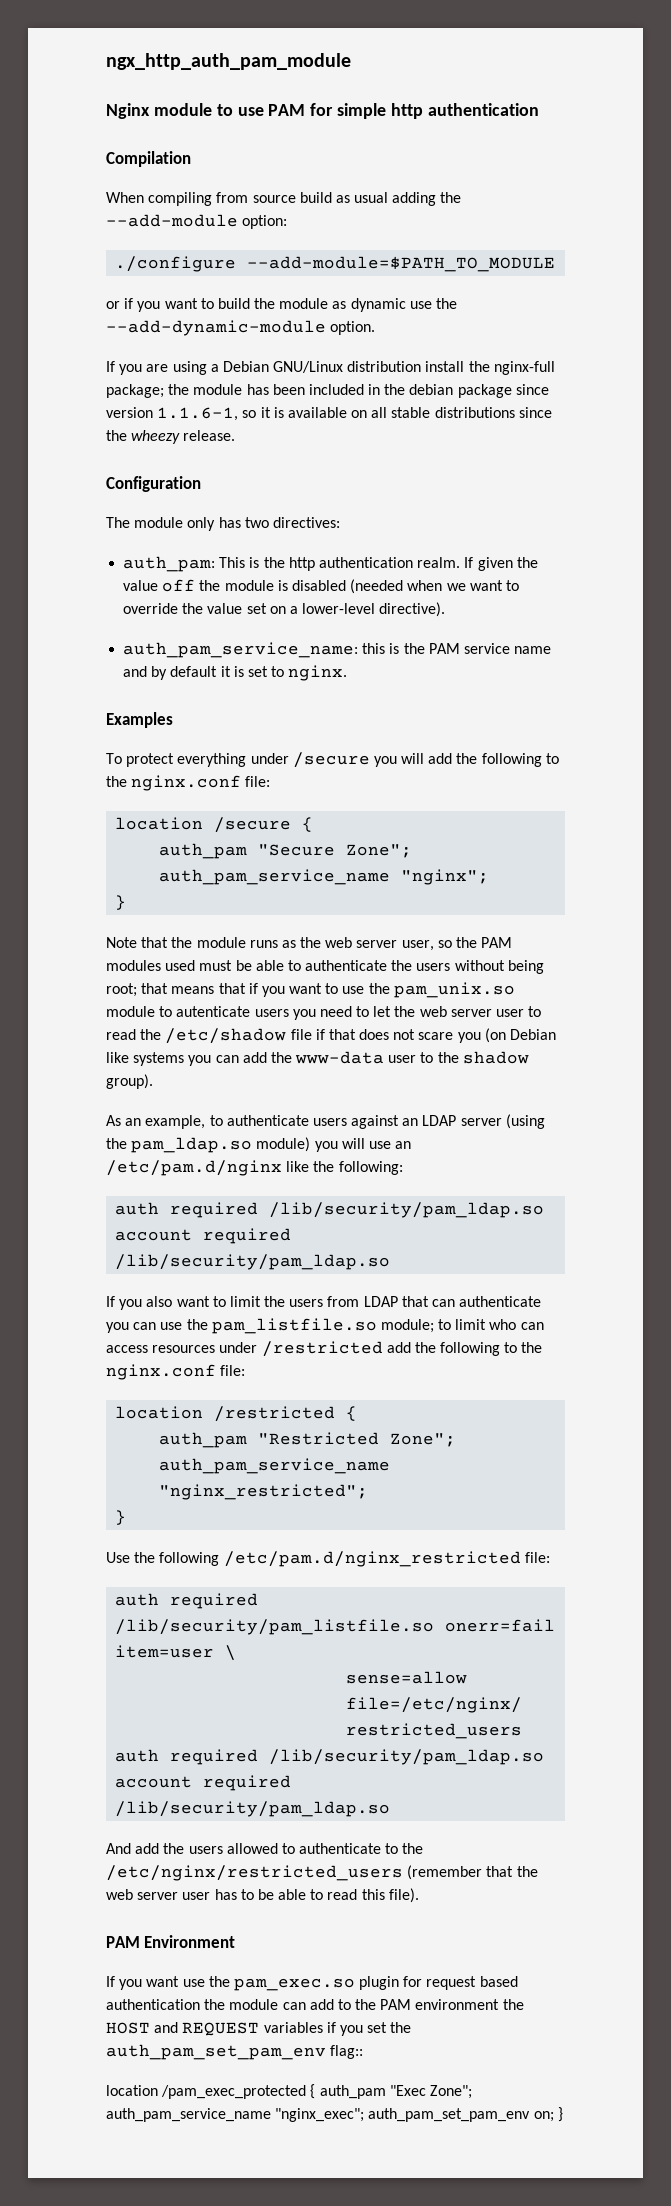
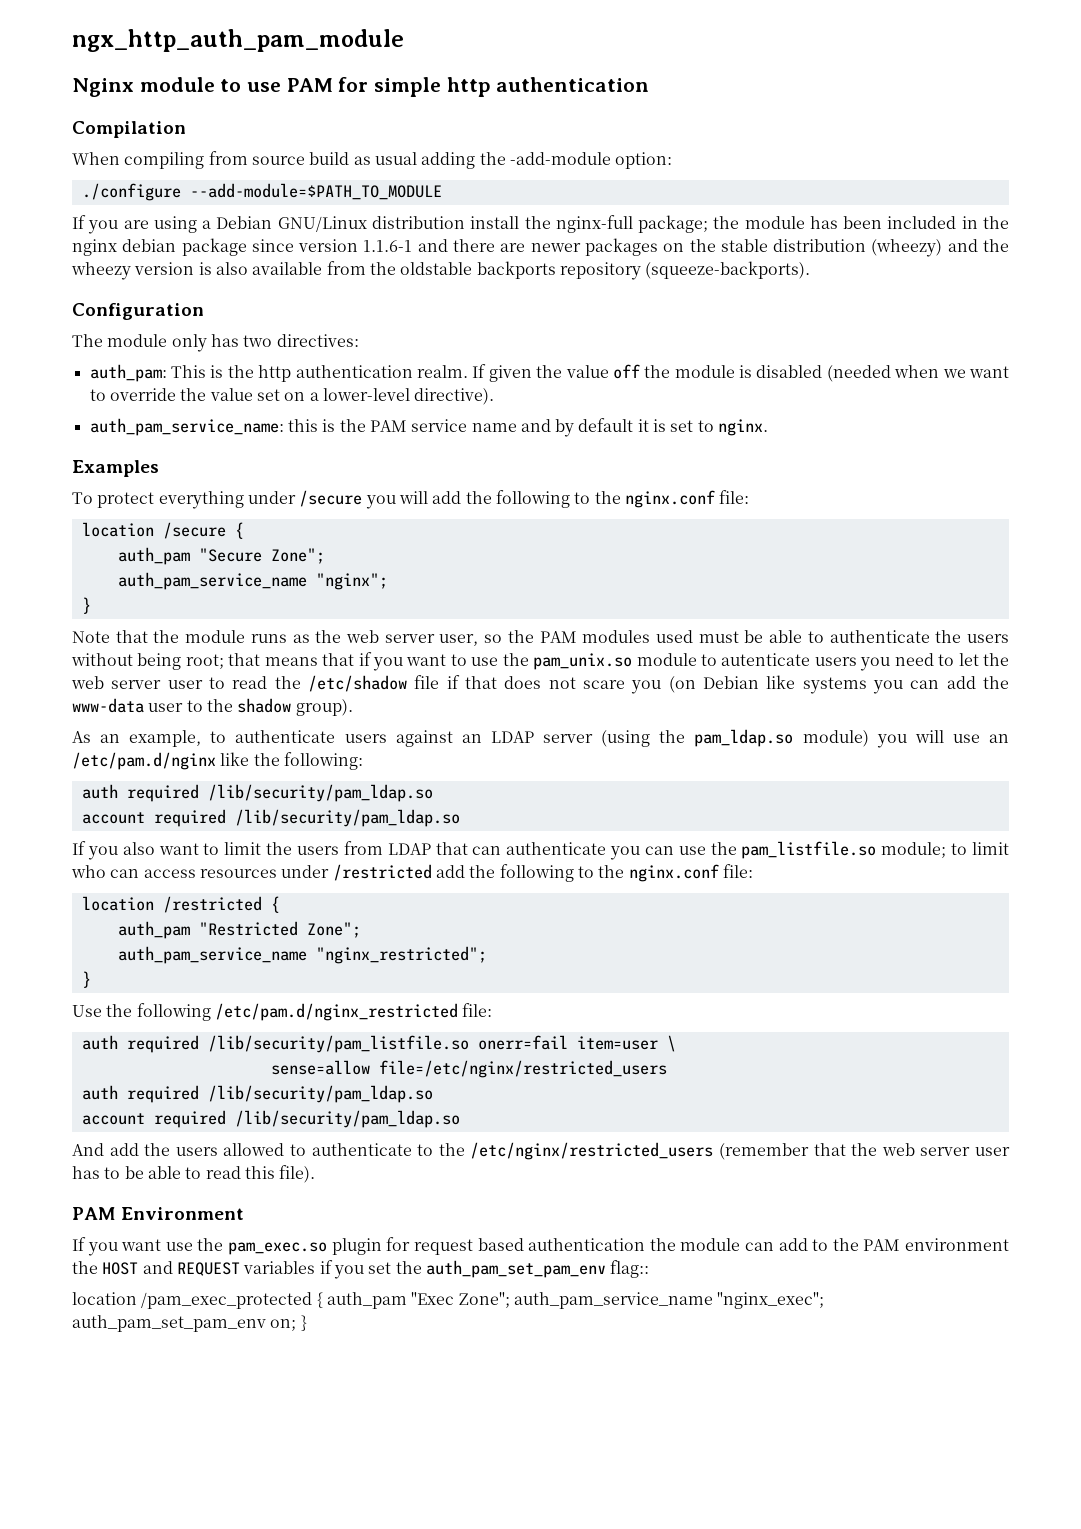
- When compiling from source build as usual adding the --add-module option:
+ When compiling from source build as usual adding the -add-module option:
- or if you want to build the module as dynamic use the --add-dynamic-module option.
- If you are using a Debian GNU/Linux distribution install the nginx-full package; the module has been included in the debian package since version 1.1.6-1, so it is available on all stable distributions since the wheezy release.
+ If you are using a Debian GNU/Linux distribution install the nginx-full package; the module has been included in the nginx debian package since version 1.1.6-1 and there are newer packages on the stable distribution (wheezy) and the wheezy version is also available from the oldstable backports repository (squeeze-backports).

